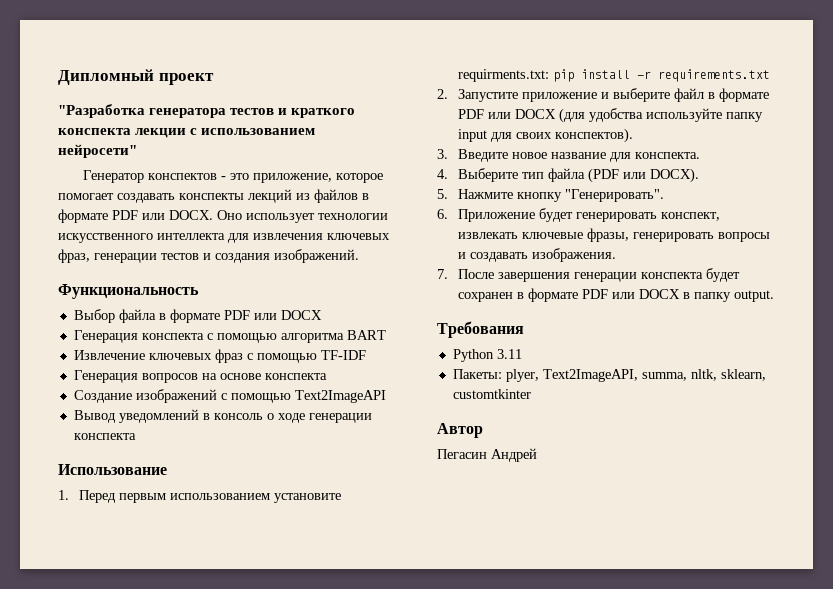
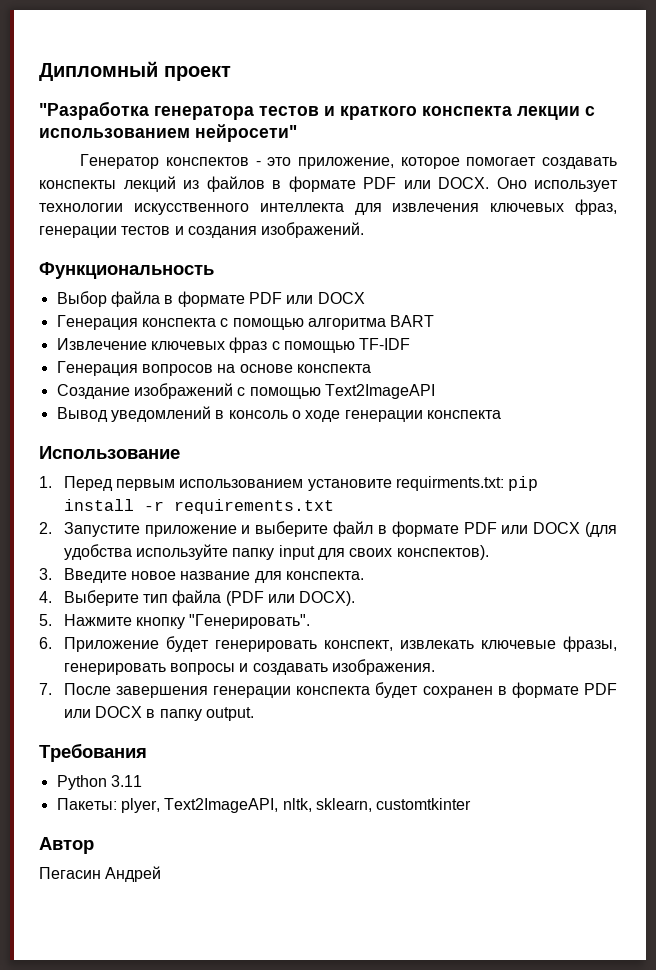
- Пакеты: plyer, Text2ImageAPI, summa, nltk, sklearn, customtkinter
+ Пакеты: plyer, Text2ImageAPI, nltk, sklearn, customtkinter

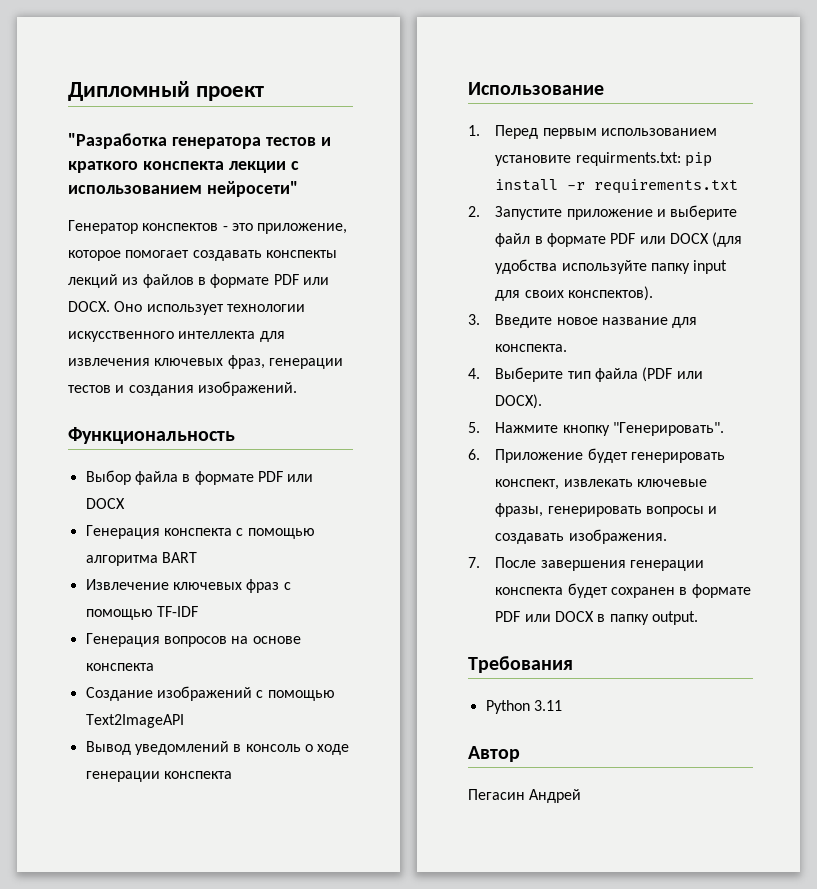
- Пакеты: plyer, Text2ImageAPI, nltk, sklearn, customtkinter

